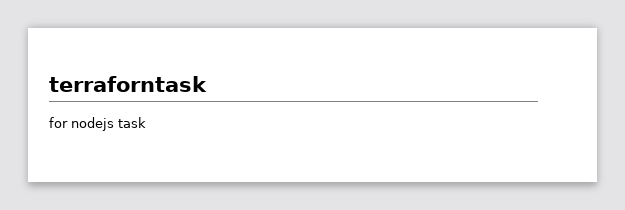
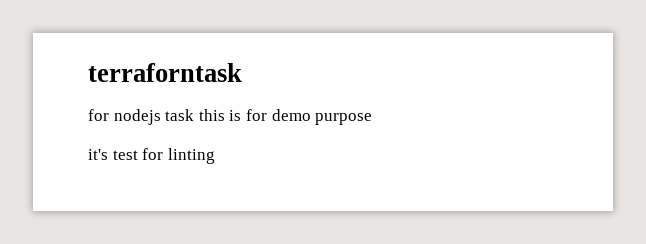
- for nodejs task
+ for nodejs task this is for demo purpose
+ it's test for linting

